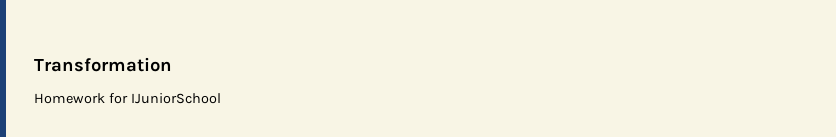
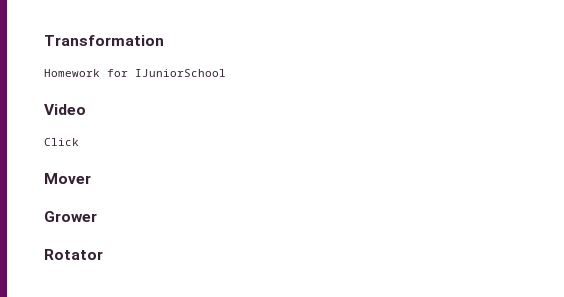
+ Video
+ Click
+ Mover
+ Grower
+ Rotator

